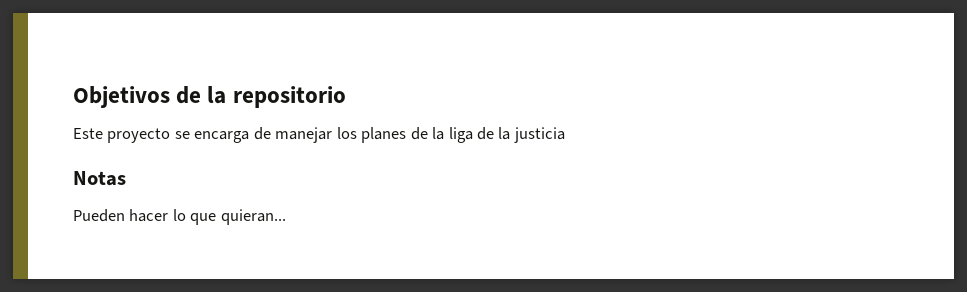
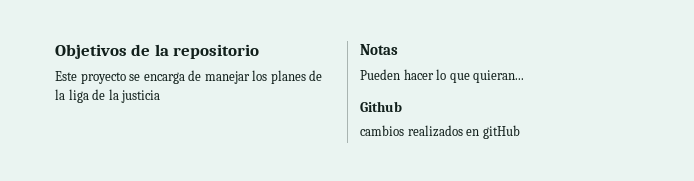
+ Github
+ cambios realizados en gitHub

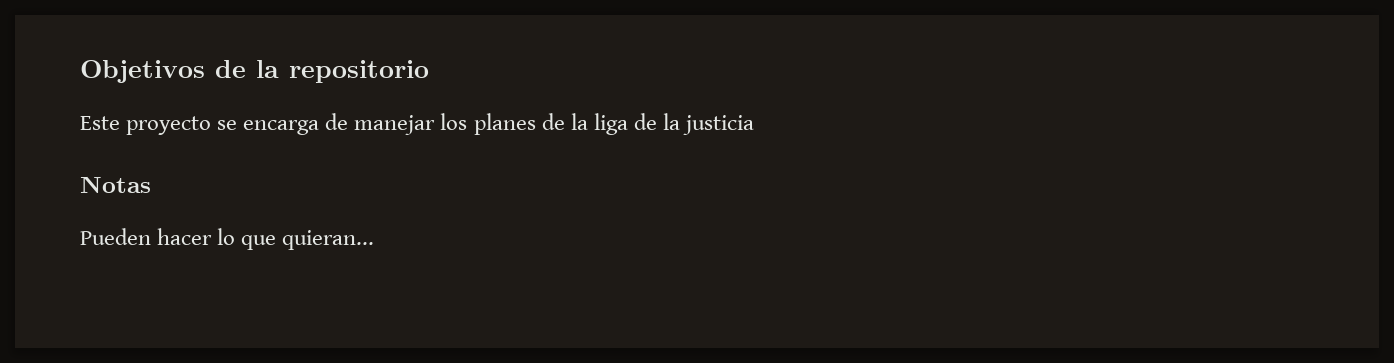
- Github
- cambios realizados en gitHub

